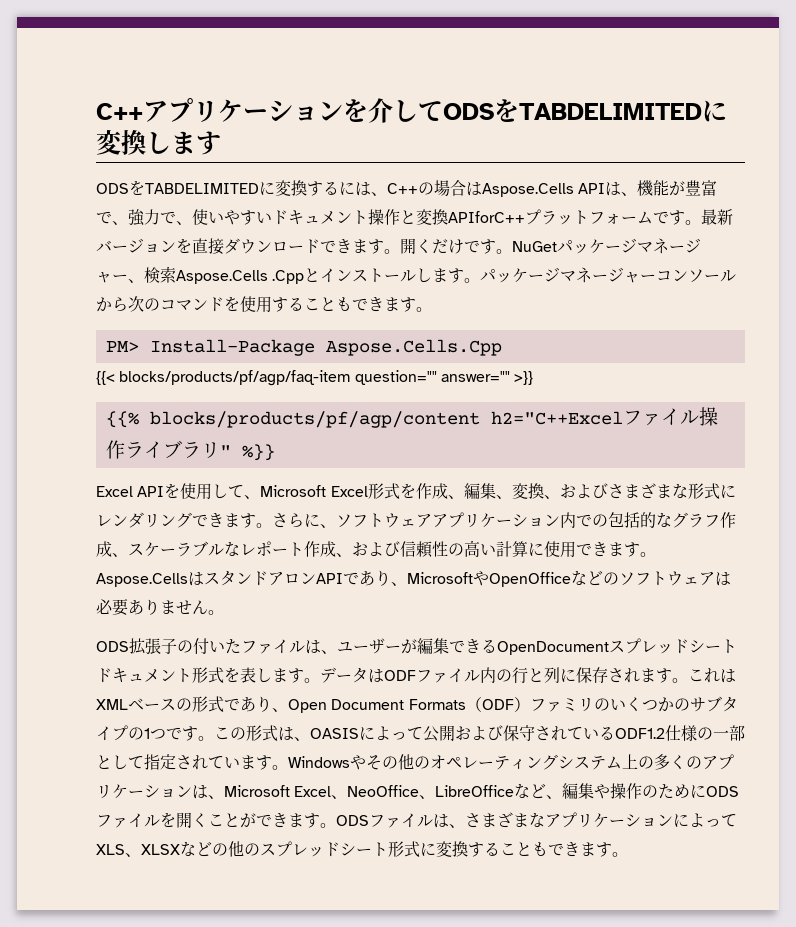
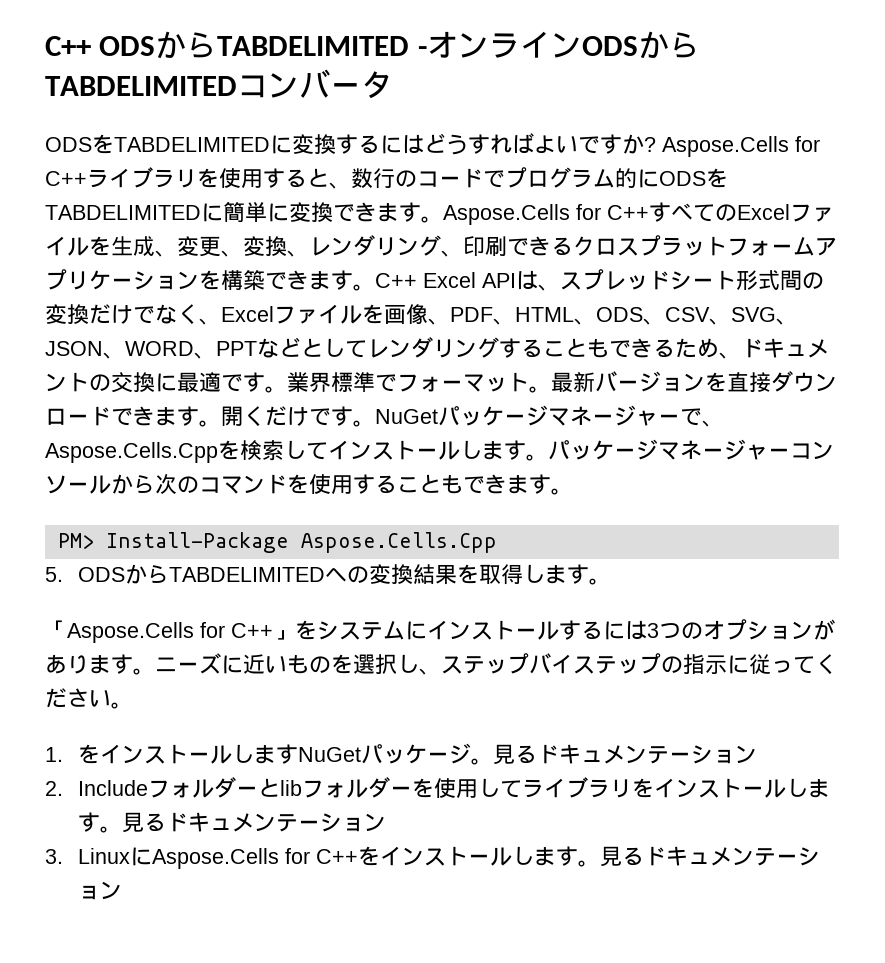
- C++アプリケーションを介してODSをTABDELIMITEDに変換します
+ C++ ODSからTABDELIMITED -オンラインODSからTABDELIMITEDコンバータ
- ODSをTABDELIMITEDに変換するには、C++の場合はAspose.Cells APIは、機能が豊富で、強力で、使いやすいドキュメント操作と変換APIforC++プラットフォームです。
+ ODSをTABDELIMITEDに変換するにはどうすればよいですか? Aspose.Cells for C++ライブラリを使用すると、数行のコードでプログラム的にODSをTABDELIMITEDに簡単に変換できます。Aspose.Cells for C++すべてのExcelファイルを生成、変更、変換、レンダリング、印刷できるクロスプラットフォームアプリケーションを構築できます。C++ Excel APIは、スプレッドシート形式間の変換だけでなく、Excelファイルを画像、PDF、HTML、ODS、CSV、SVG、JSON、WORD、PPTなどとしてレンダリングすることもできるため、ドキュメントの交換に最適です。業界標準でフォーマット。
- NuGetパッケージマネージャー、検索Aspose.Cells .Cppとインストールします。
+ NuGetパッケージマネージャーで、Aspose.Cells.Cppを検索してインストールします。
- {{< blocks/products/pf/agp/faq-item question="" answer="" >}}
- {{% blocks/products/pf/agp/content h2="C++Excelファイル操作ライブラリ" %}}
- Excel APIを使用して、Microsoft Excel形式を作成、編集、変換、およびさまざまな形式にレンダリングできます。さらに、ソフトウェアアプリケーション内での包括的なグラフ作成、スケーラブルなレポート作成、および信頼性の高い計算に使用できます。Aspose.CellsはスタンドアロンAPIであり、MicrosoftやOpenOfficeなどのソフトウェアは必要ありません。
- ODS拡張子の付いたファイルは、ユーザーが編集できるOpenDocumentスプレッドシートドキュメント形式を表します。データはODFファイル内の行と列に保存されます。これはXMLベースの形式であり、Open Document Formats（ODF）ファミリのいくつかのサブタイプの1つです。この形式は、OASISによって公開および保守されているODF1.2仕様の一部として指定されています。Windowsやその他のオペレーティングシステム上の多くのアプリケーションは、Microsoft Excel、NeoOffice、LibreOfficeなど、編集や操作のためにODSファイルを開くことができます。ODSファイルは、さまざまなアプリケーションによってXLS、XLSXなどの他のスプレッドシート形式に変換することもできます。
+ 5. ODSからTABDELIMITEDへの変換結果を取得します。
+ 「Aspose.Cells for C++」をシステムにインストールするには3つのオプションがあります。ニーズに近いものを選択し、ステップバイステップの指示に従ってください。
+ 1.をインストールしますNuGetパッケージ。見るドキュメンテーション
+ 2. Includeフォルダーとlibフォルダーを使用してライブラリをインストールします。見るドキュメンテーション
+ 3. LinuxにAspose.Cells for C++をインストールします。見るドキュメンテーション

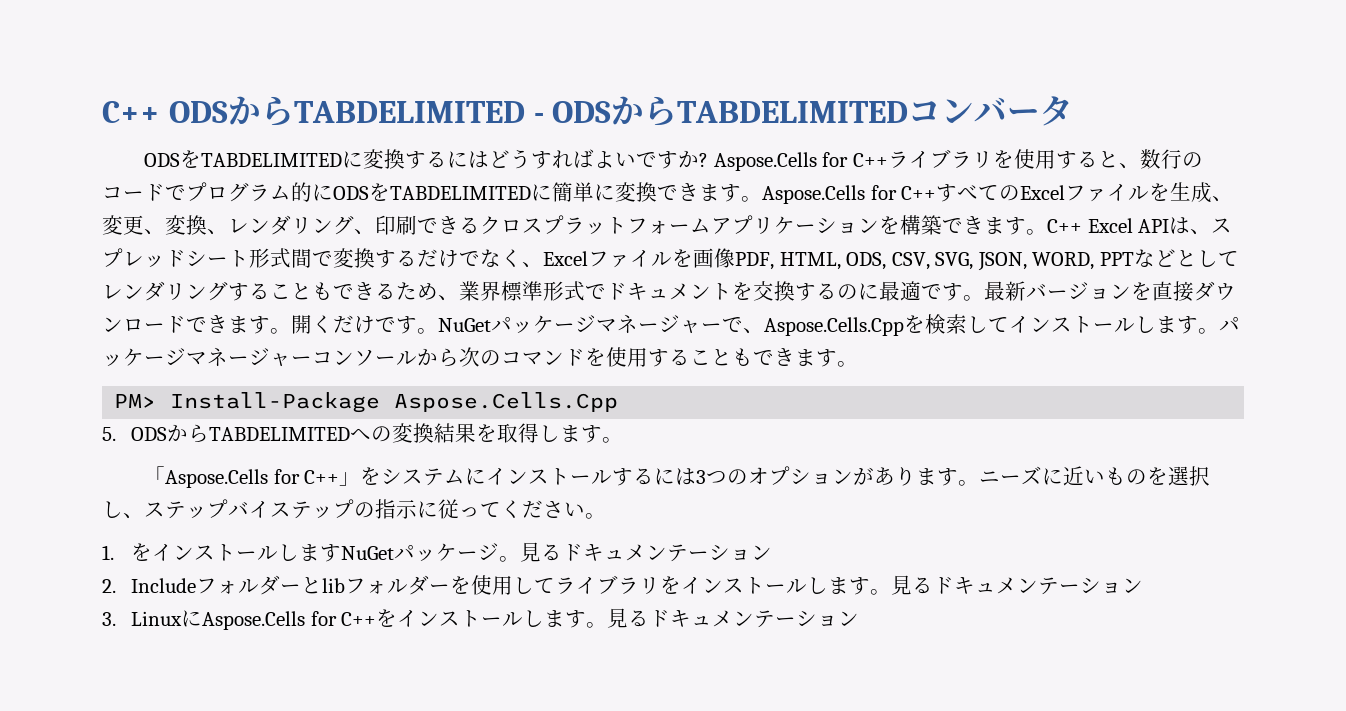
- C++ ODSからTABDELIMITED -オンラインODSからTABDELIMITEDコンバータ
+ C++ ODSからTABDELIMITED - ODSからTABDELIMITEDコンバータ
- C++ Excel APIは、スプレッドシート形式間の変換だけでなく、Excelファイルを画像、PDF、HTML、ODS、CSV、SVG、JSON、WORD、PPTなどとしてレンダリングすることもできるため、ドキュメントの交換に最適です。業界標準でフォーマット。
+ C++ Excel APIは、スプレッドシート形式間で変換するだけでなく、Excelファイルを画像PDF, HTML, ODS, CSV, SVG, JSON, WORD, PPTなどとしてレンダリングすることもできるため、業界標準形式でドキュメントを交換するのに最適です。

